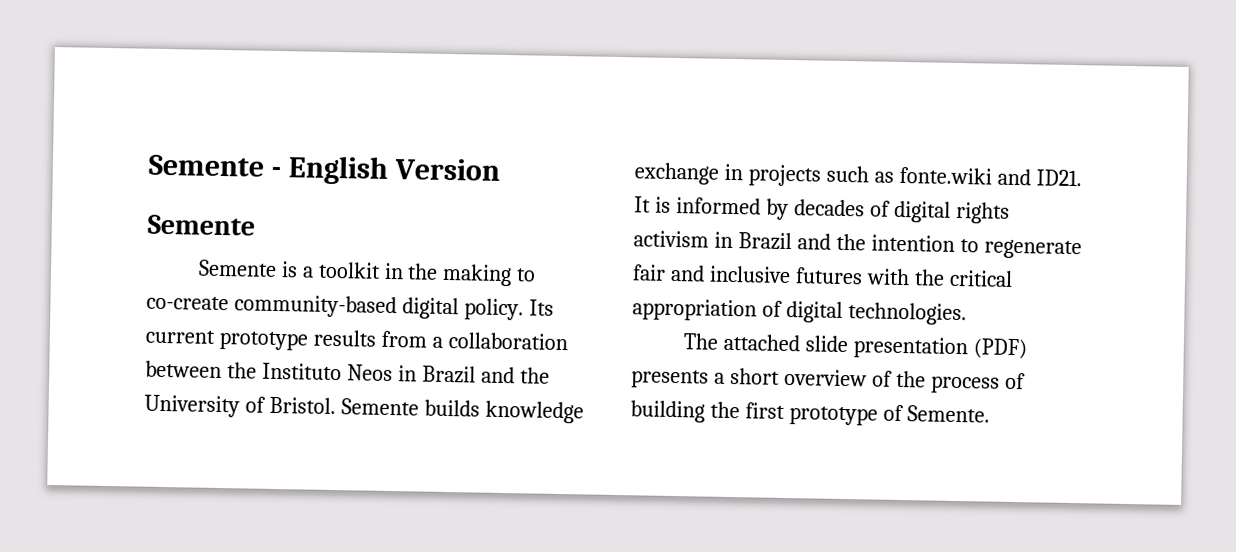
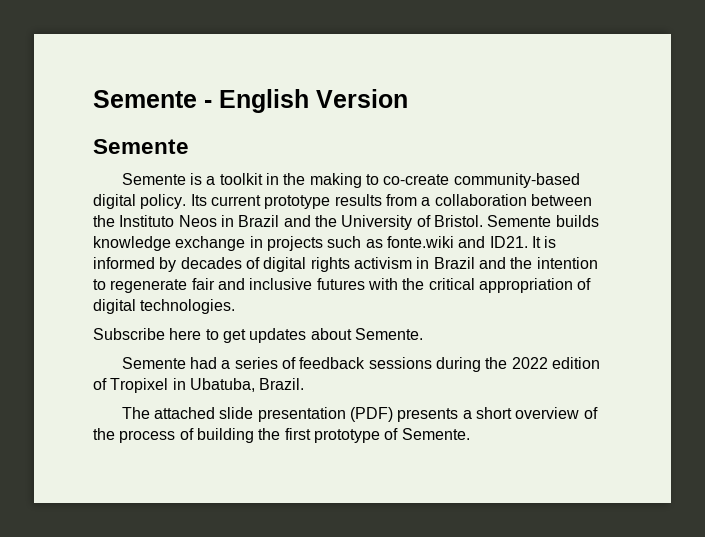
+ Subscribe here to get updates about Semente.
+ Semente had a series of feedback sessions during the 2022 edition of Tropixel in Ubatuba, Brazil.

